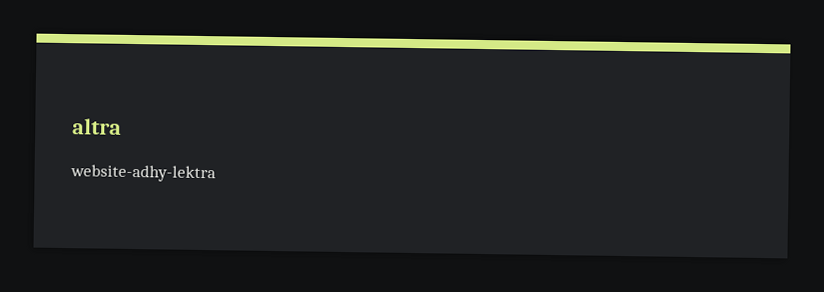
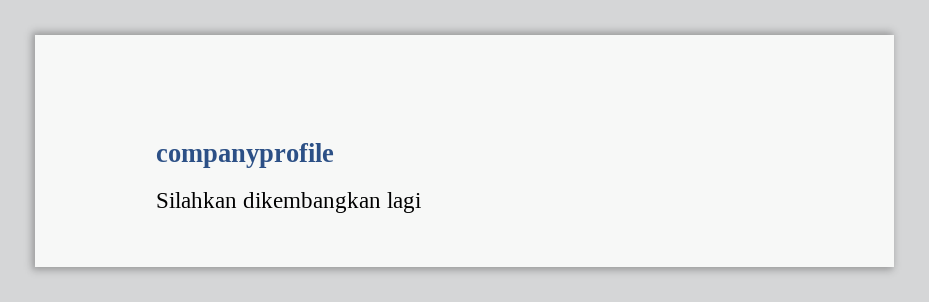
- altra
- website-adhy-lektra
+ companyprofile
+ Silahkan dikembangkan lagi

